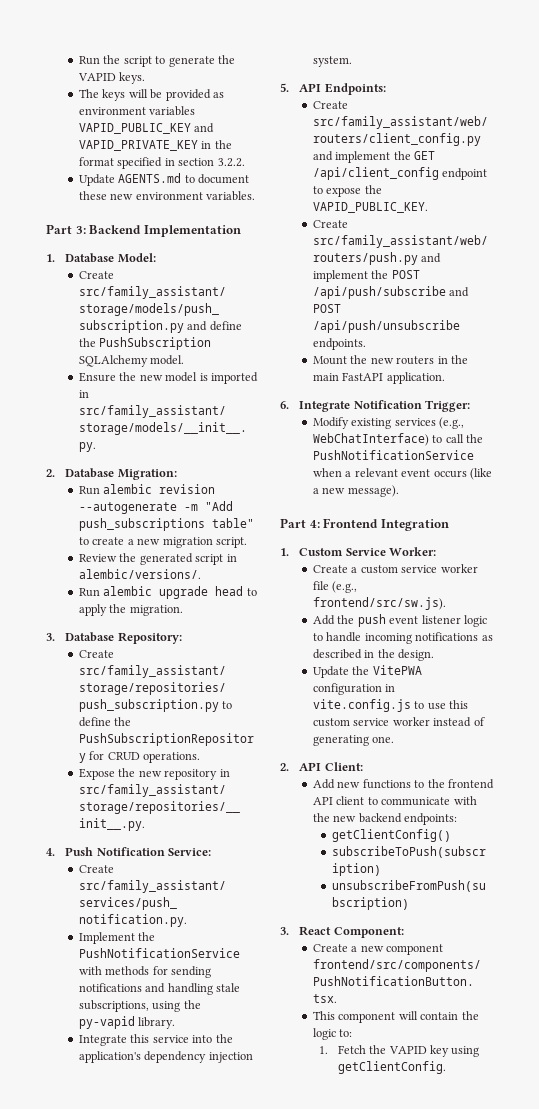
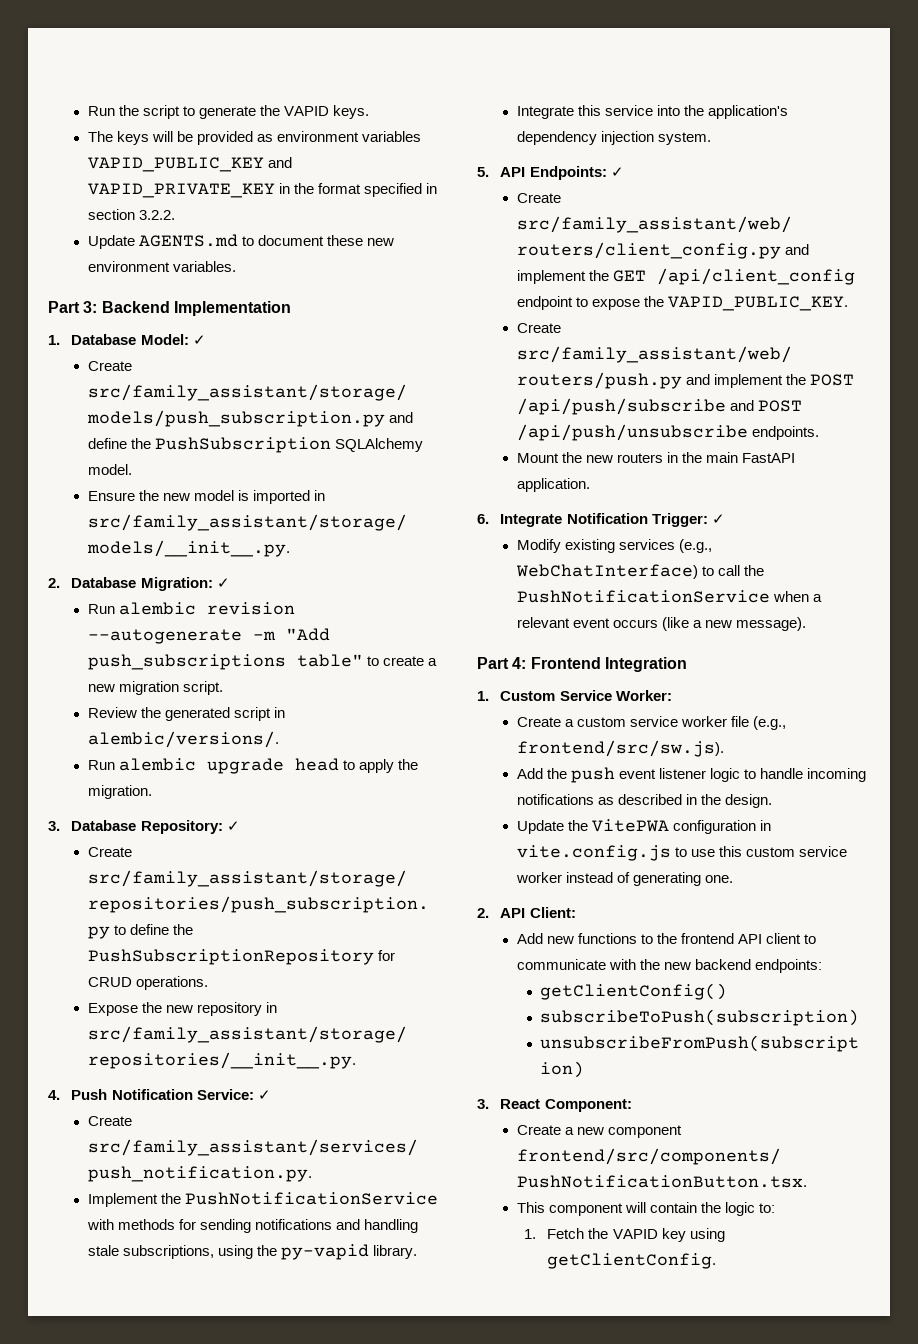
- 1. Database Model:
+ 1. Database Model: ✓
- 2. Database Migration:
+ 2. Database Migration: ✓
- 3. Database Repository:
+ 3. Database Repository: ✓
- 4. Push Notification Service:
+ 4. Push Notification Service: ✓
- 5. API Endpoints:
+ 5. API Endpoints: ✓
- 6. Integrate Notification Trigger:
+ 6. Integrate Notification Trigger: ✓

